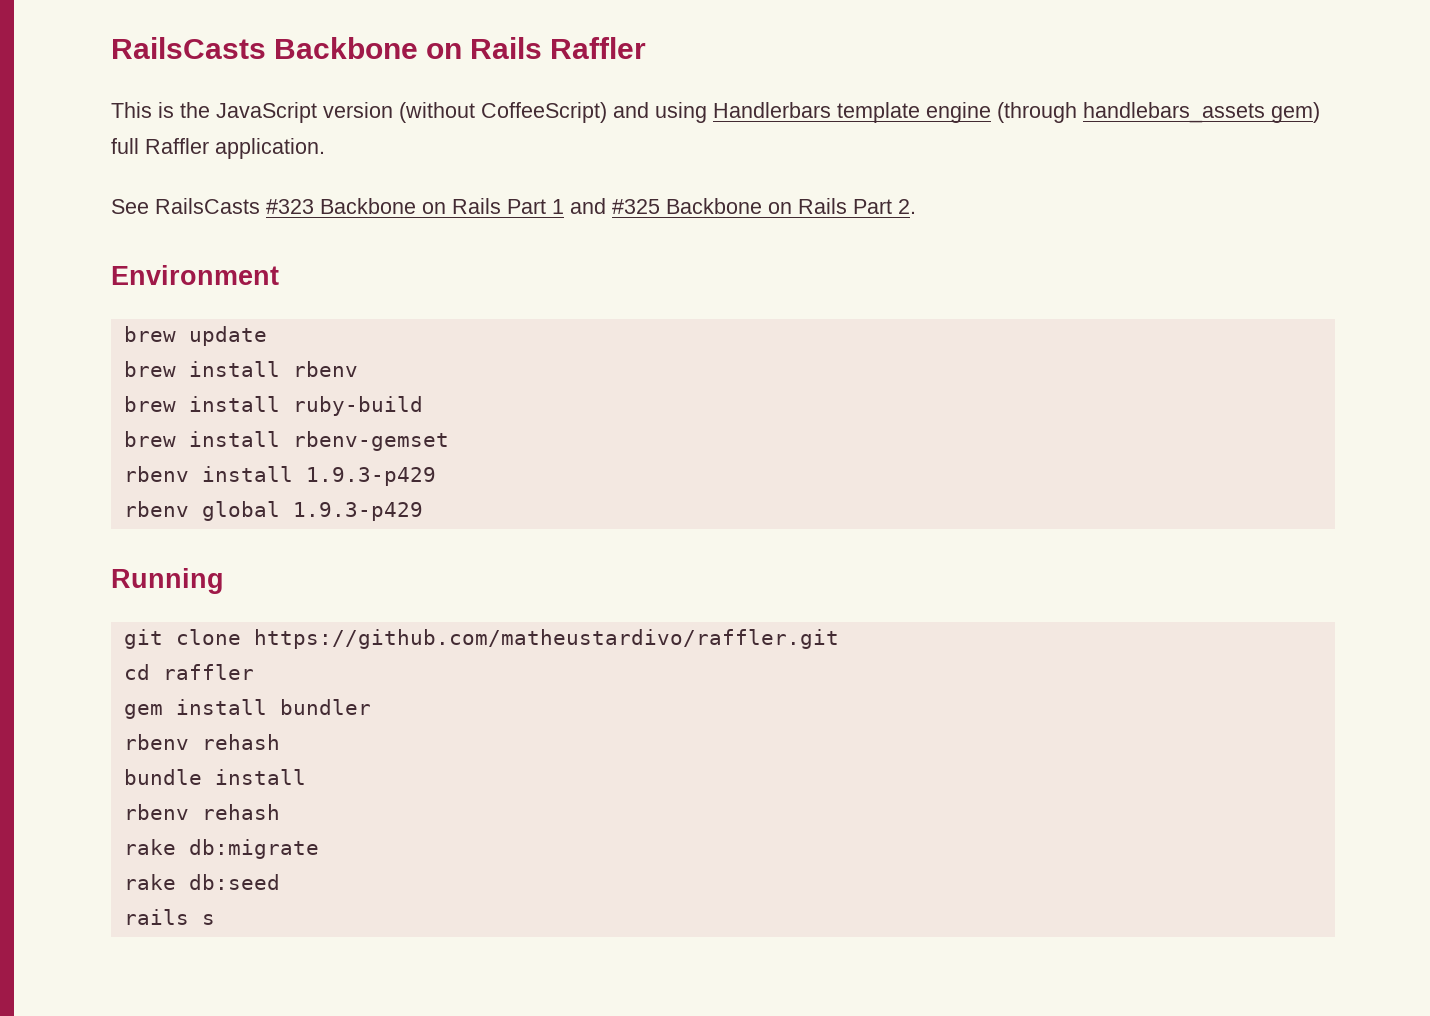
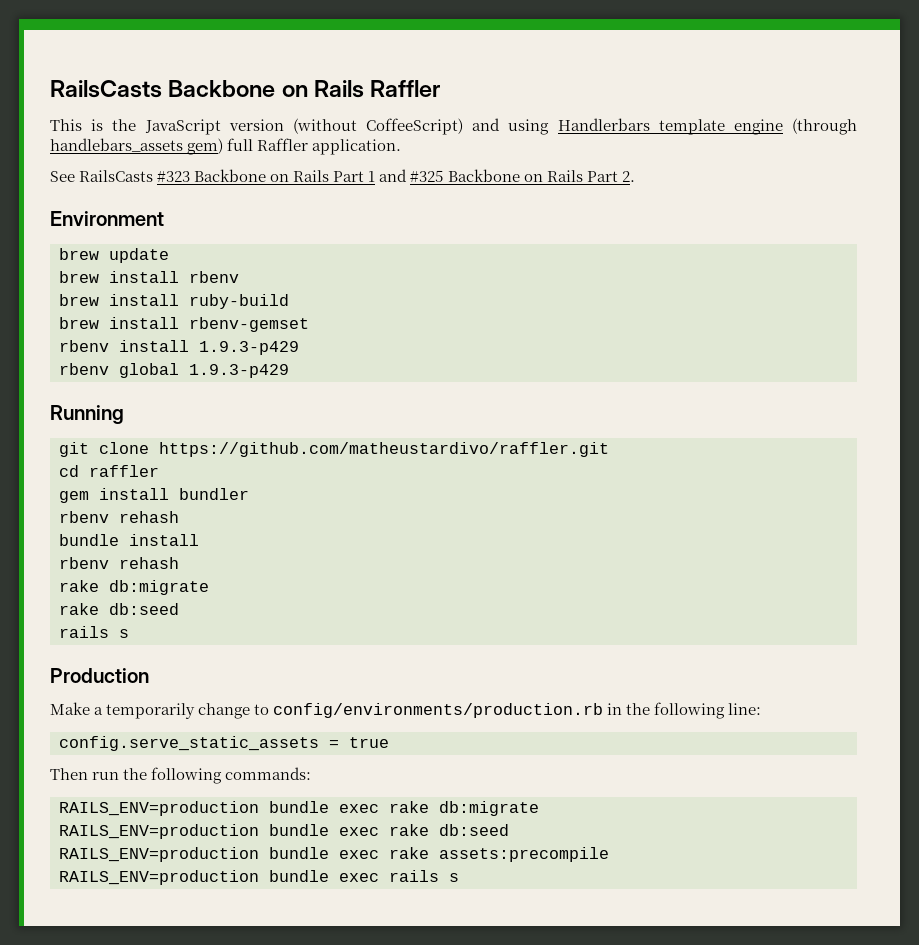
+ Production
+ Make a temporarily change to config/environments/production.rb in the following line:
+ config.serve_static_assets = true
+ Then run the following commands:
+ RAILS_ENV=production bundle exec rake db:migrate
+ RAILS_ENV=production bundle exec rake db:seed
+ RAILS_ENV=production bundle exec rake assets:precompile
+ RAILS_ENV=production bundle exec rails s

